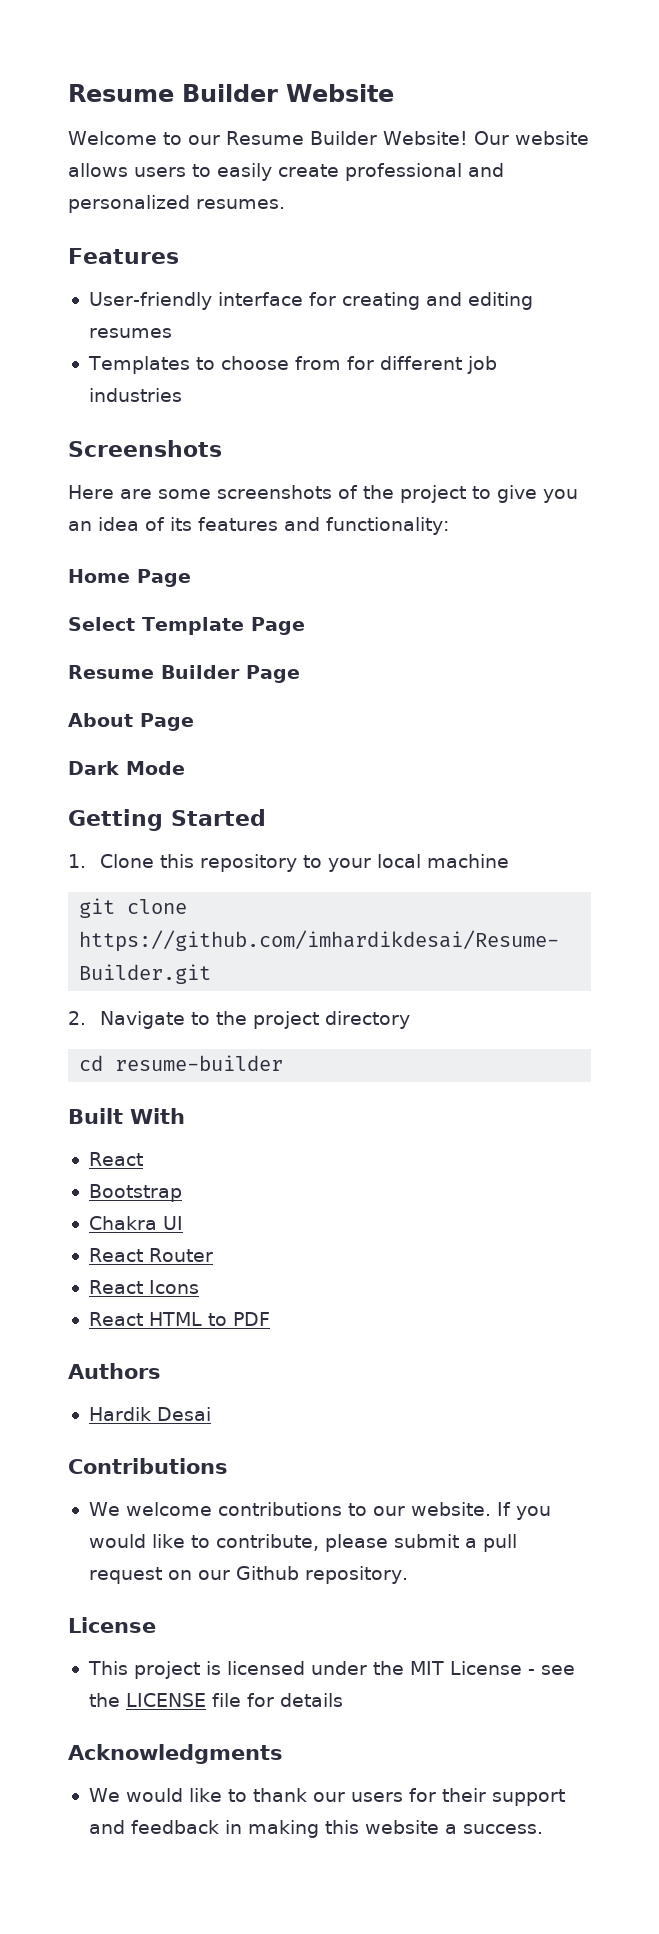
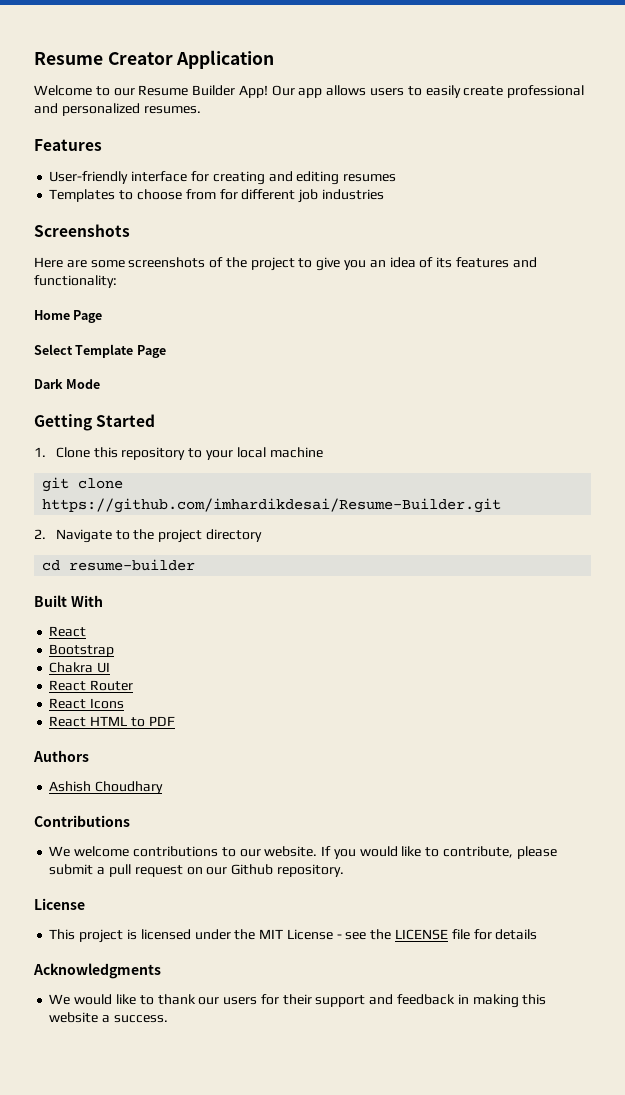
- Resume Builder Website
+ Resume Creator Application
- Welcome to our Resume Builder Website! Our website allows users to easily create professional and personalized resumes.
+ Welcome to our Resume Builder App! Our app allows users to easily create professional and personalized resumes.
- Resume Builder Page
- About Page
- Hardik Desai
+ Ashish Choudhary

